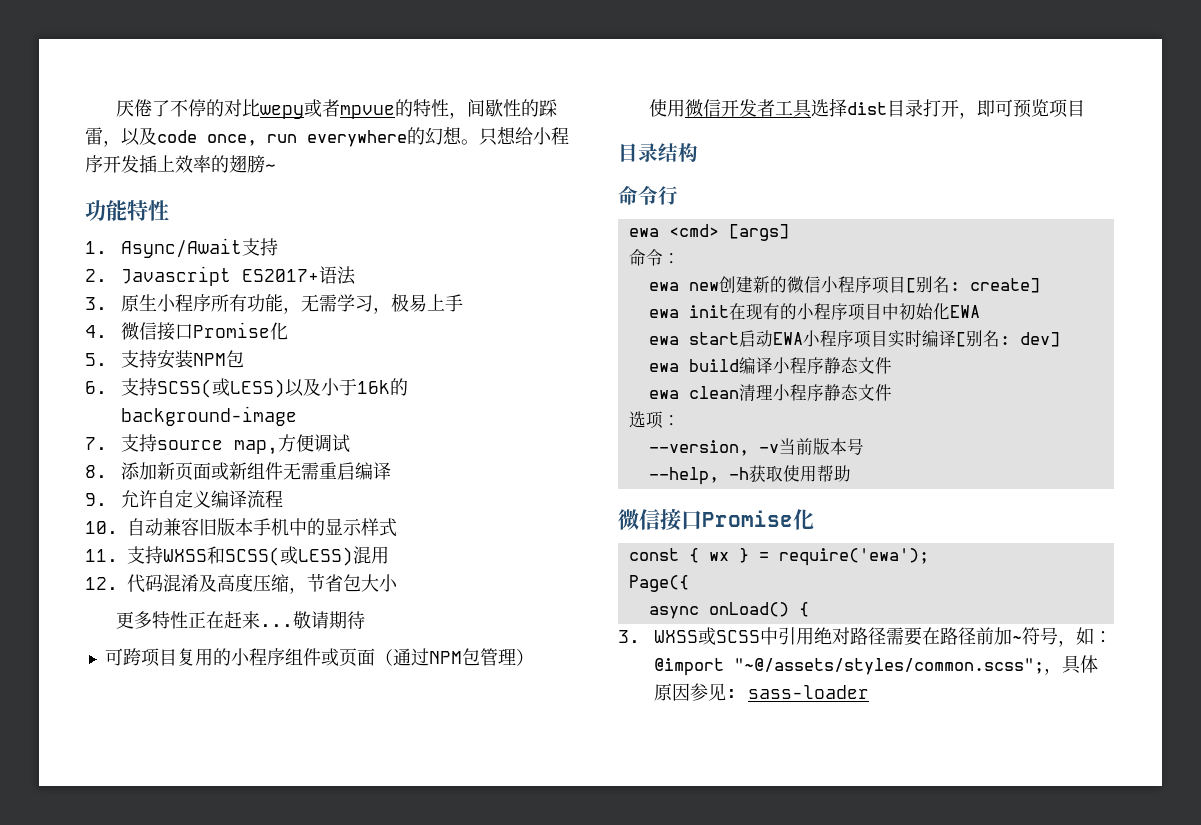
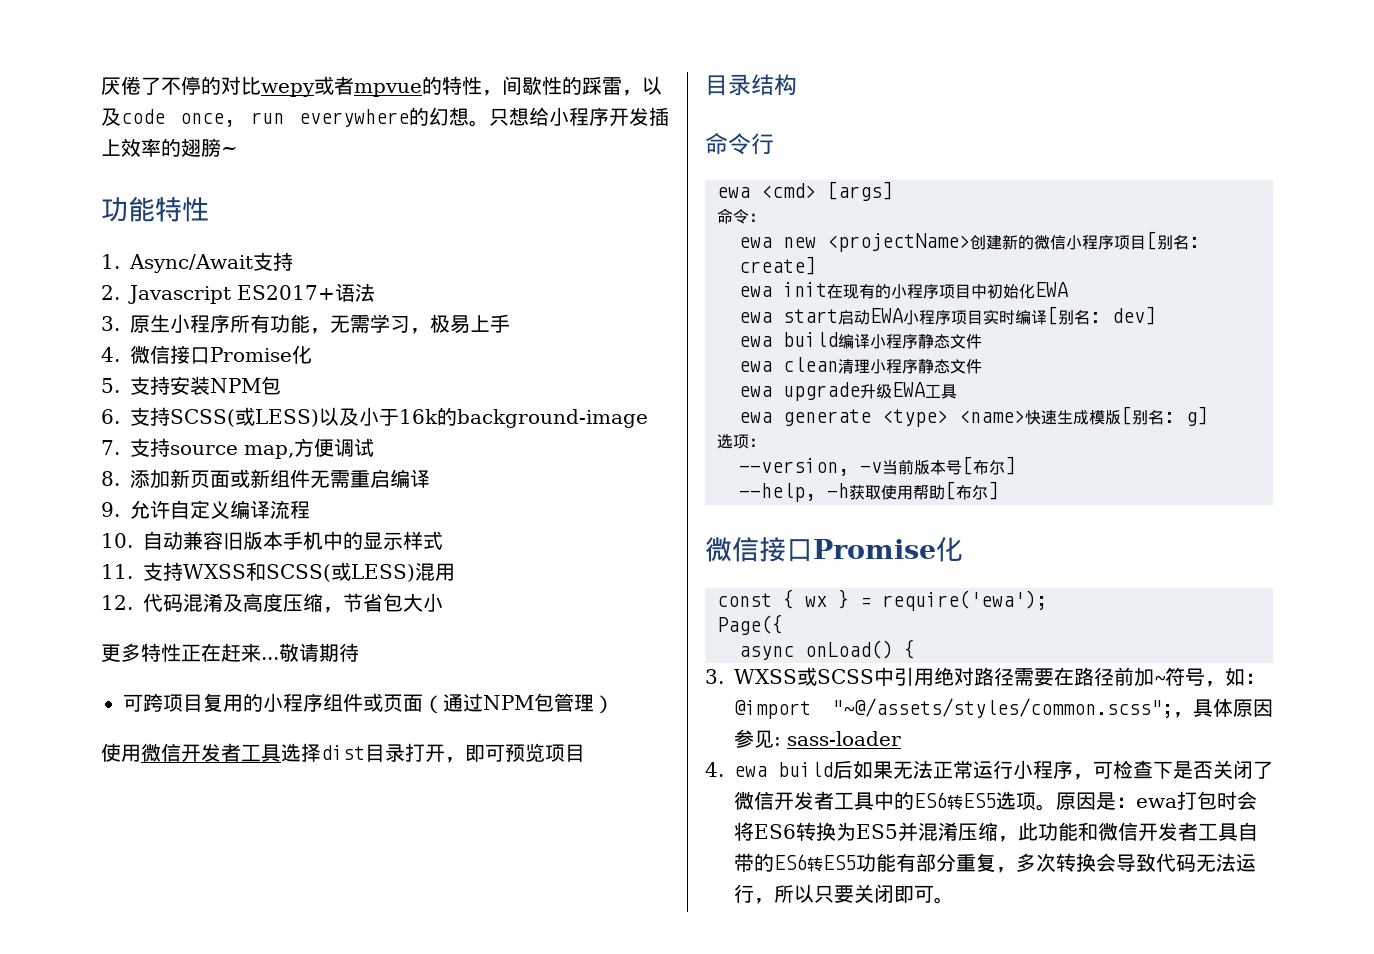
- ewa new创建新的微信小程序项目[别名: create]
+ ewa new <projectName>创建新的微信小程序项目[别名: create]
+ ewa upgrade升级EWA工具
+ ewa generate <type> <name>快速生成模版[别名: g]
- --version, -v当前版本号
+ --version, -v当前版本号[布尔]
- --help, -h获取使用帮助
+ --help, -h获取使用帮助[布尔]
+ 4. ewa build后如果无法正常运行小程序，可检查下是否关闭了微信开发者工具中的ES6转ES5选项。原因是：ewa打包时会将ES6转换为ES5并混淆压缩，此功能和微信开发者工具自带的ES6转ES5功能有部分重复，多次转换会导致代码无法运行，所以只要关闭即可。

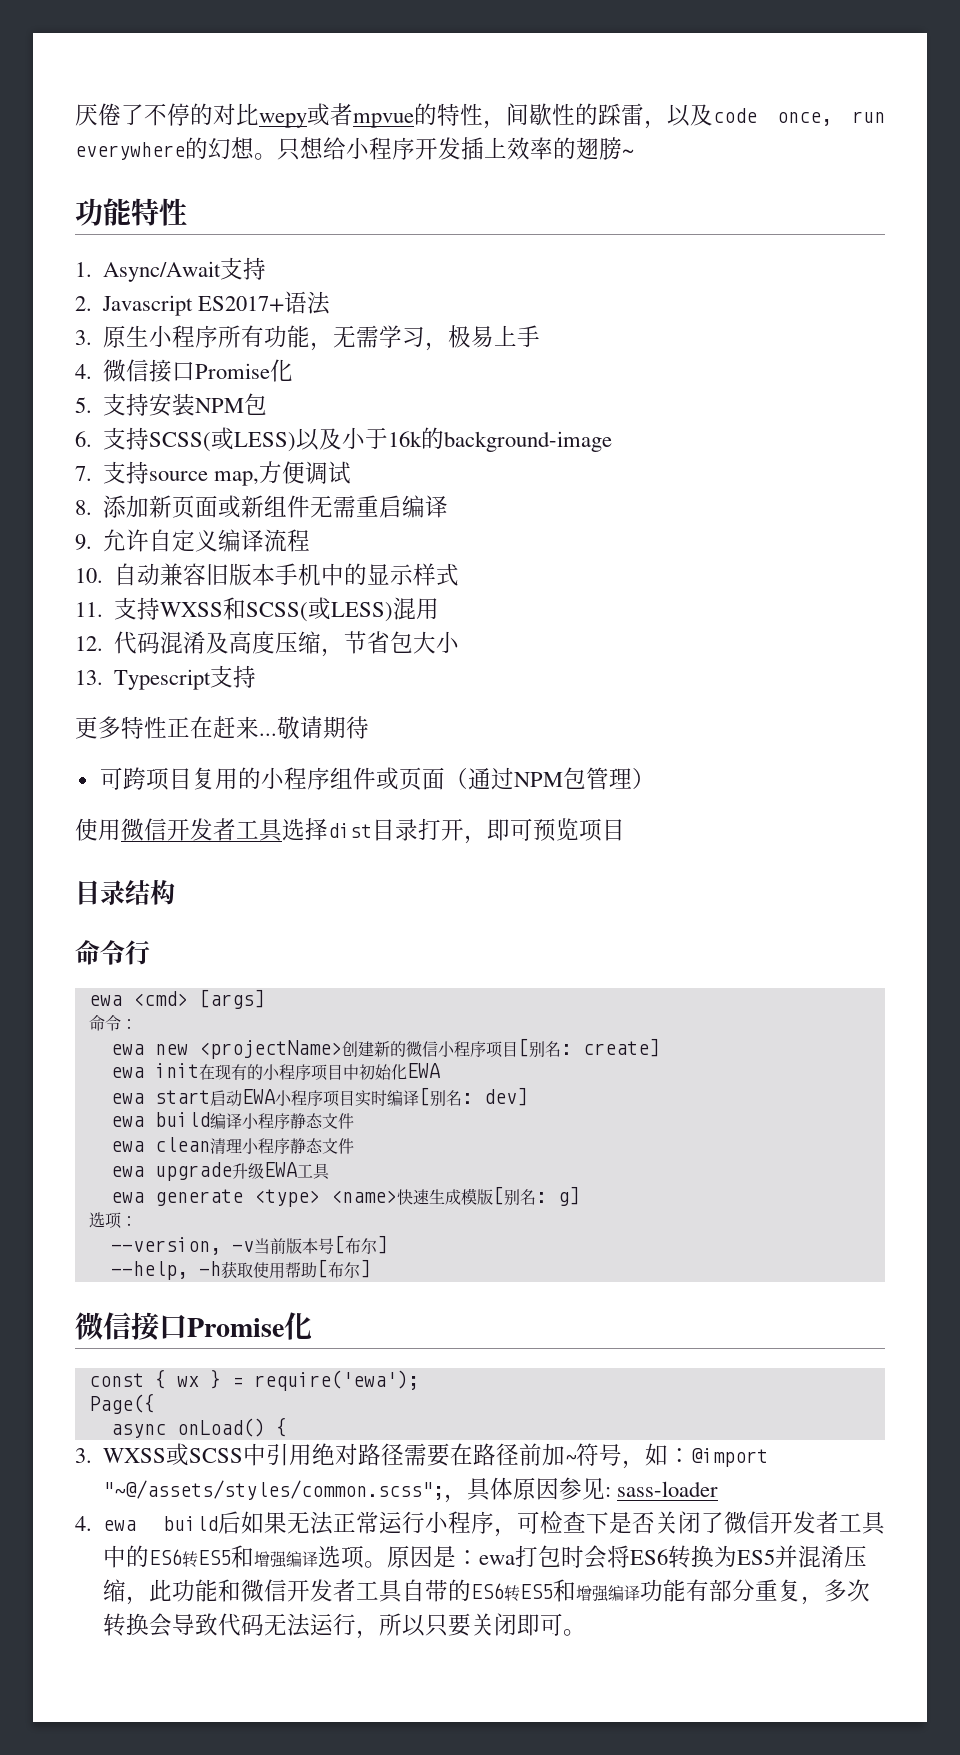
+ 13. Typescript支持
- 4. ewa build后如果无法正常运行小程序，可检查下是否关闭了微信开发者工具中的ES6转ES5选项。
+ 4. ewa build后如果无法正常运行小程序，可检查下是否关闭了微信开发者工具中的ES6转ES5和增强编译选项。
- 原因是：ewa打包时会将ES6转换为ES5并混淆压缩，此功能和微信开发者工具自带的ES6转ES5功能有部分重复，多次转换会导致代码无法运行，所以只要关闭即可。
+ 原因是：ewa打包时会将ES6转换为ES5并混淆压缩，此功能和微信开发者工具自带的ES6转ES5和增强编译功能有部分重复，多次转换会导致代码无法运行，所以只要关闭即可。

